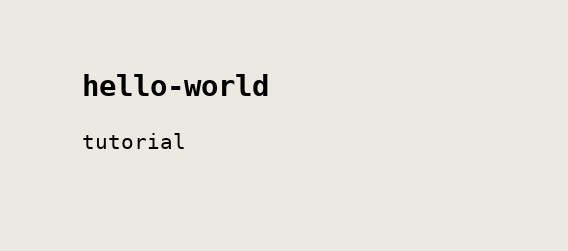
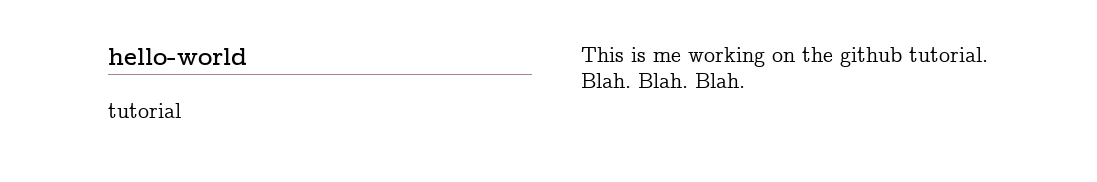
+ This is me working on the github tutorial. Blah. Blah. Blah.

